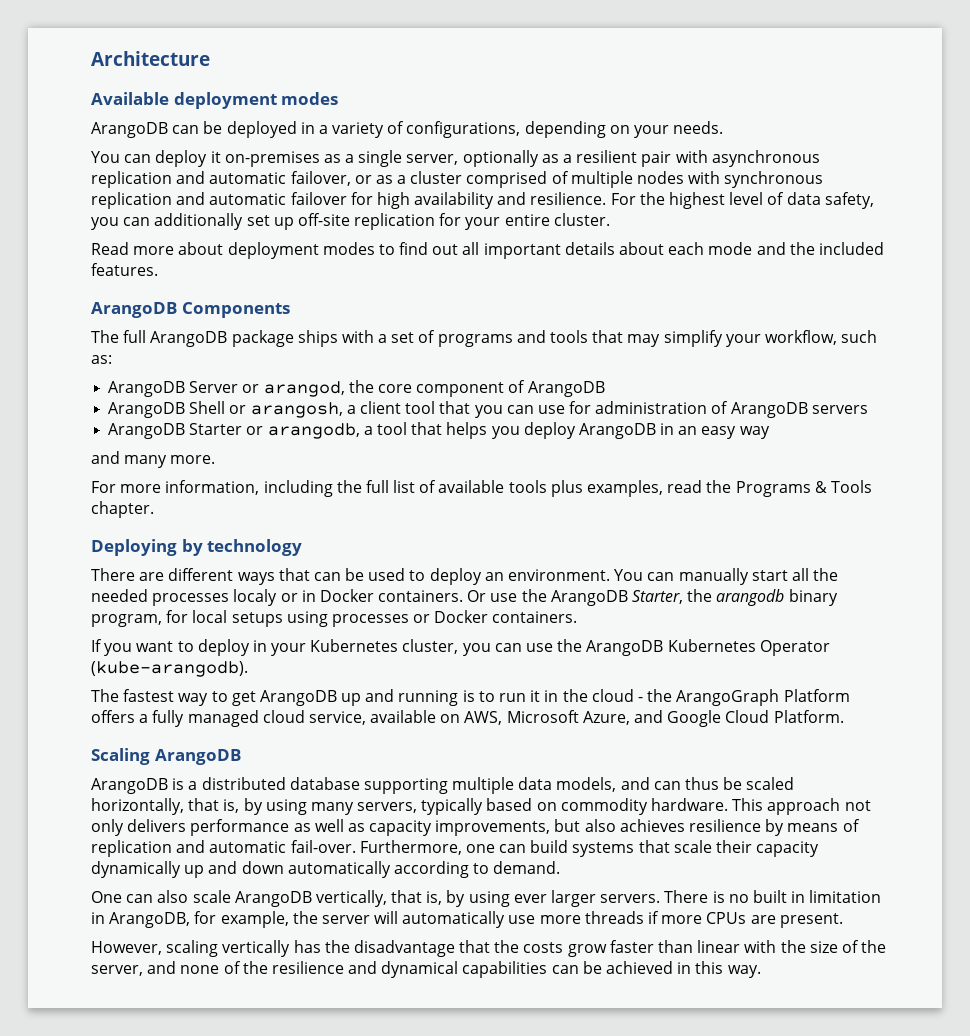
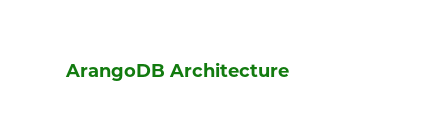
- Architecture
+ ArangoDB Architecture
- Available deployment modes
- ArangoDB can be deployed in a variety of configurations, depending on your needs.
- You can deploy it on-premises as a single server, optionally as a resilient pair with asynchronous replication and automatic failover, or as a cluster comprised of multiple nodes with synchronous replication and automatic failover for high availability and resilience. For the highest level of data safety, you can additionally set up off-site replication for your entire cluster.
- Read more about deployment modes to find out all important details about each mode and the included features.
- ArangoDB Components
- The full ArangoDB package ships with a set of programs and tools that may simplify your workflow, such as:
- ArangoDB Server or arangod, the core component of ArangoDB
- ArangoDB Shell or arangosh, a client tool that you can use for administration of ArangoDB servers
- ArangoDB Starter or arangodb, a tool that helps you deploy ArangoDB in an easy way
- and many more.
- For more information, including the full list of available tools plus examples, read the Programs & Tools chapter.
- Deploying by technology
- There are different ways that can be used to deploy an environment. You can manually start all the needed processes localy or in Docker containers. Or use the ArangoDB Starter, the arangodb binary program, for local setups using processes or Docker containers.
- If you want to deploy in your Kubernetes cluster, you can use the ArangoDB Kubernetes Operator (kube-arangodb).
- The fastest way to get ArangoDB up and running is to run it in the cloud - the ArangoGraph Platform offers a fully managed cloud service, available on AWS, Microsoft Azure, and Google Cloud Platform.
- Scaling ArangoDB
- ArangoDB is a distributed database supporting multiple data models, and can thus be scaled horizontally, that is, by using many servers, typically based on commodity hardware. This approach not only delivers performance as well as capacity improvements, but also achieves resilience by means of replication and automatic fail-over. Furthermore, one can build systems that scale their capacity dynamically up and down automatically according to demand.
- One can also scale ArangoDB vertically, that is, by using ever larger servers. There is no built in limitation in ArangoDB, for example, the server will automatically use more threads if more CPUs are present.
- However, scaling vertically has the disadvantage that the costs grow faster than linear with the size of the server, and none of the resilience and dynamical capabilities can be achieved in this way.

